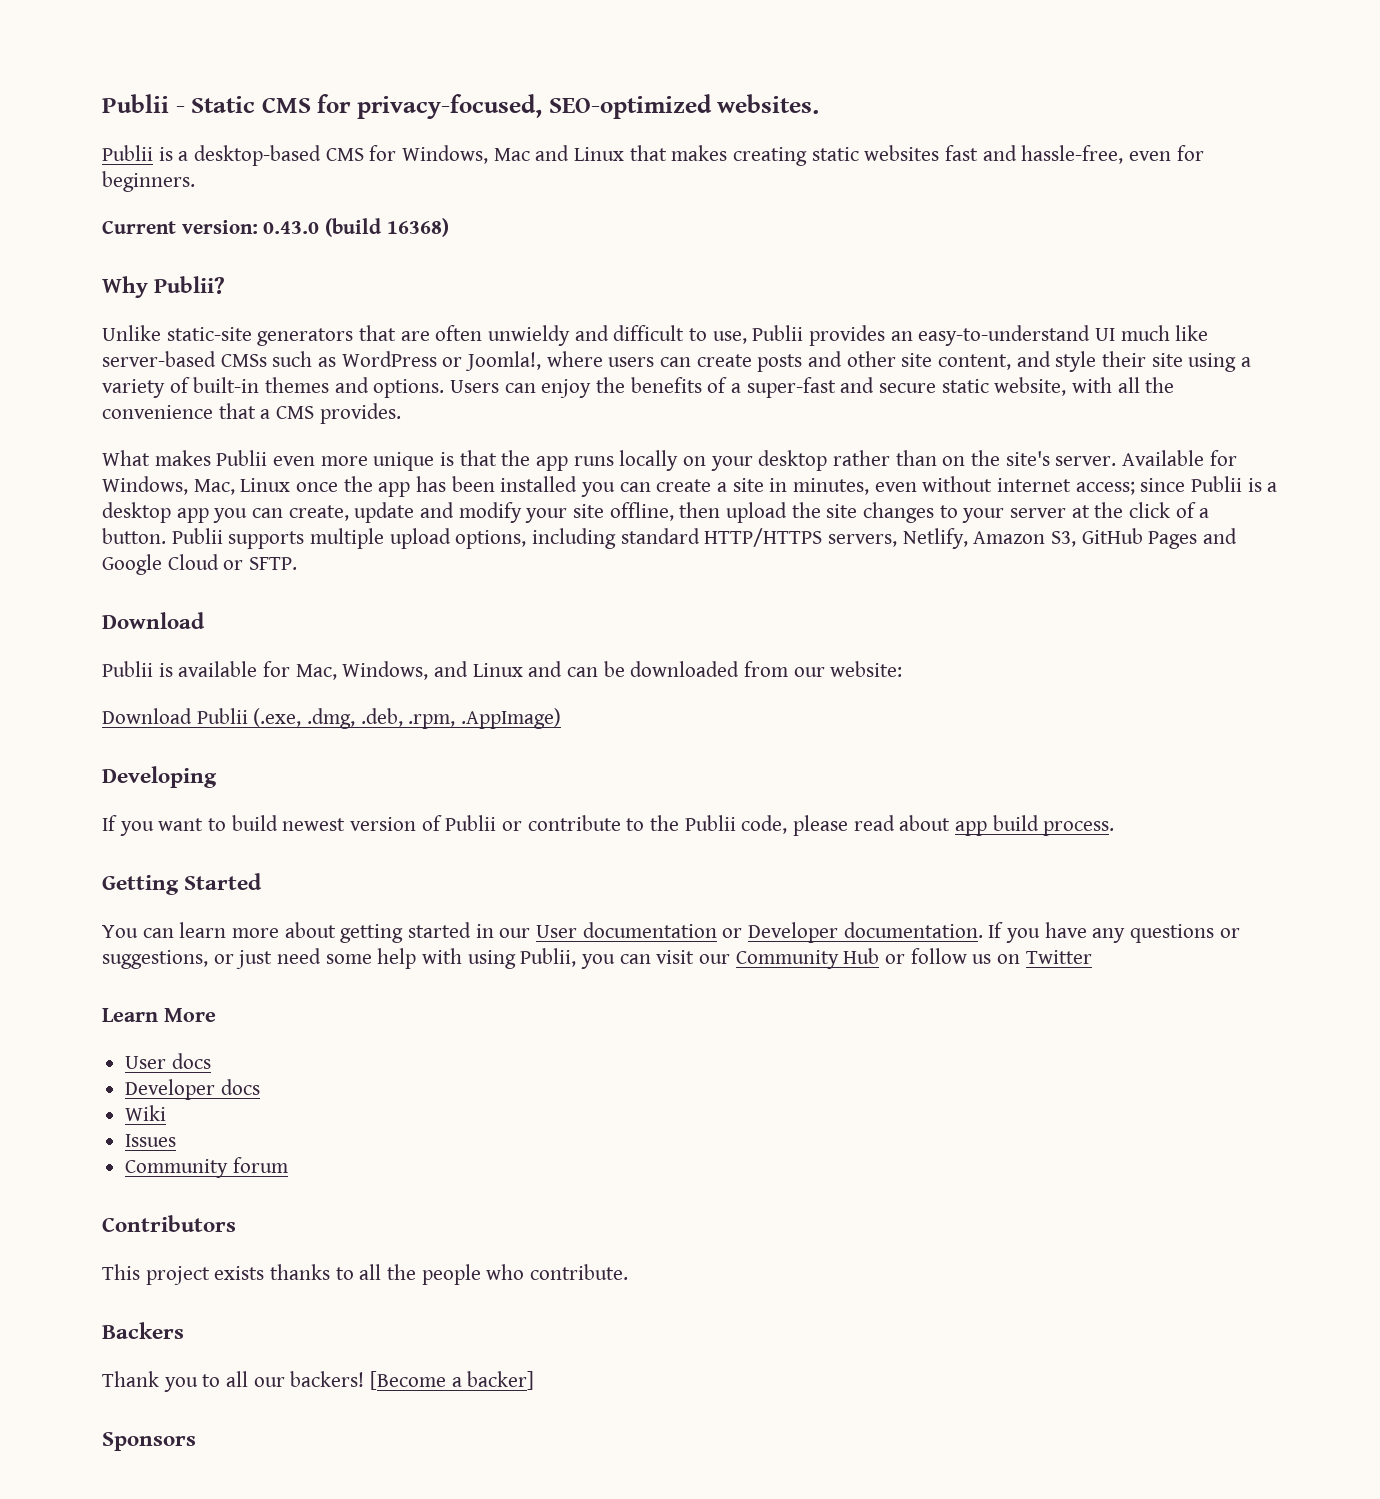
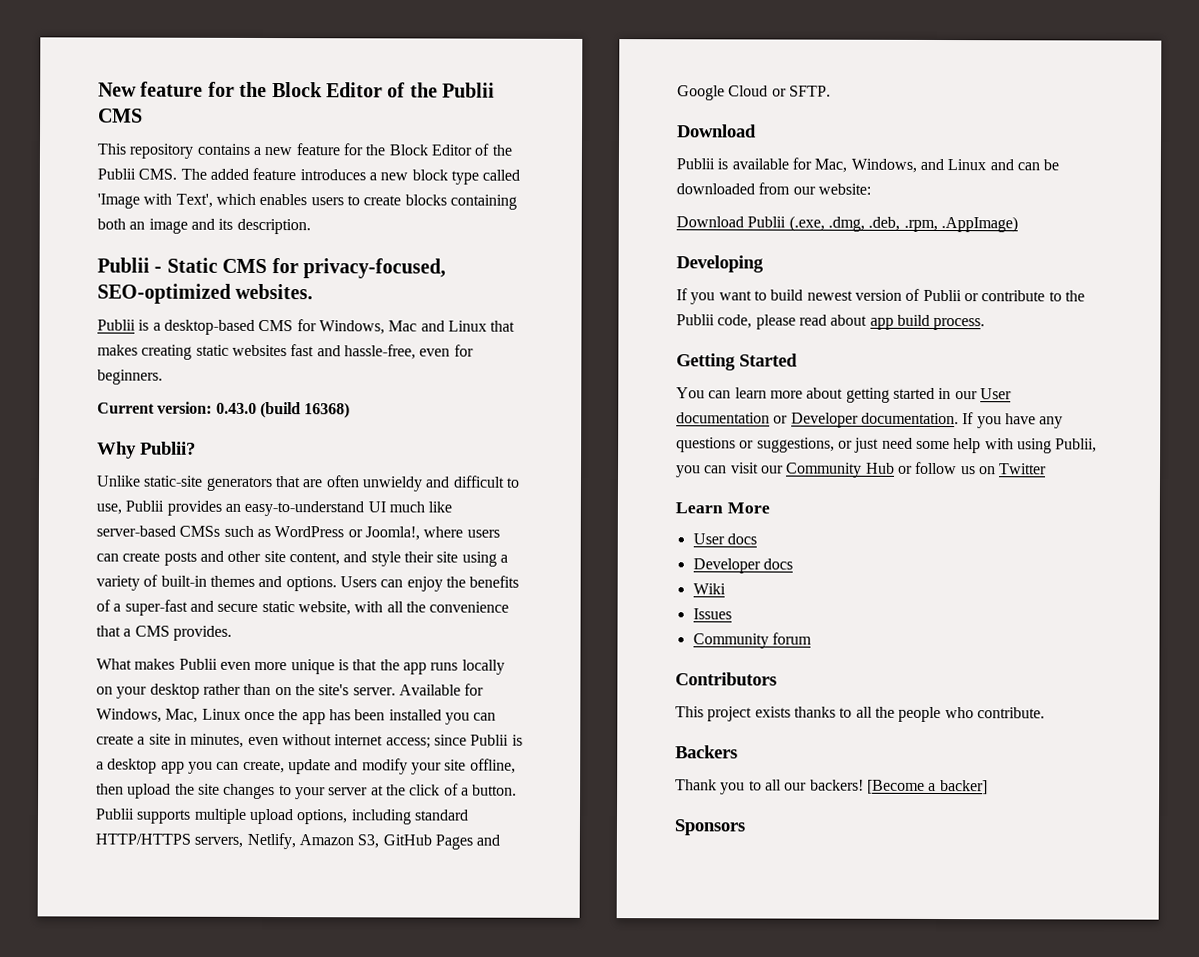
+ New feature for the Block Editor of the Publii CMS
+ This repository contains a new feature for the Block Editor of the Publii CMS. The added feature introduces a new block type called 'Image with Text', which enables users to create blocks containing both an image and its description.

